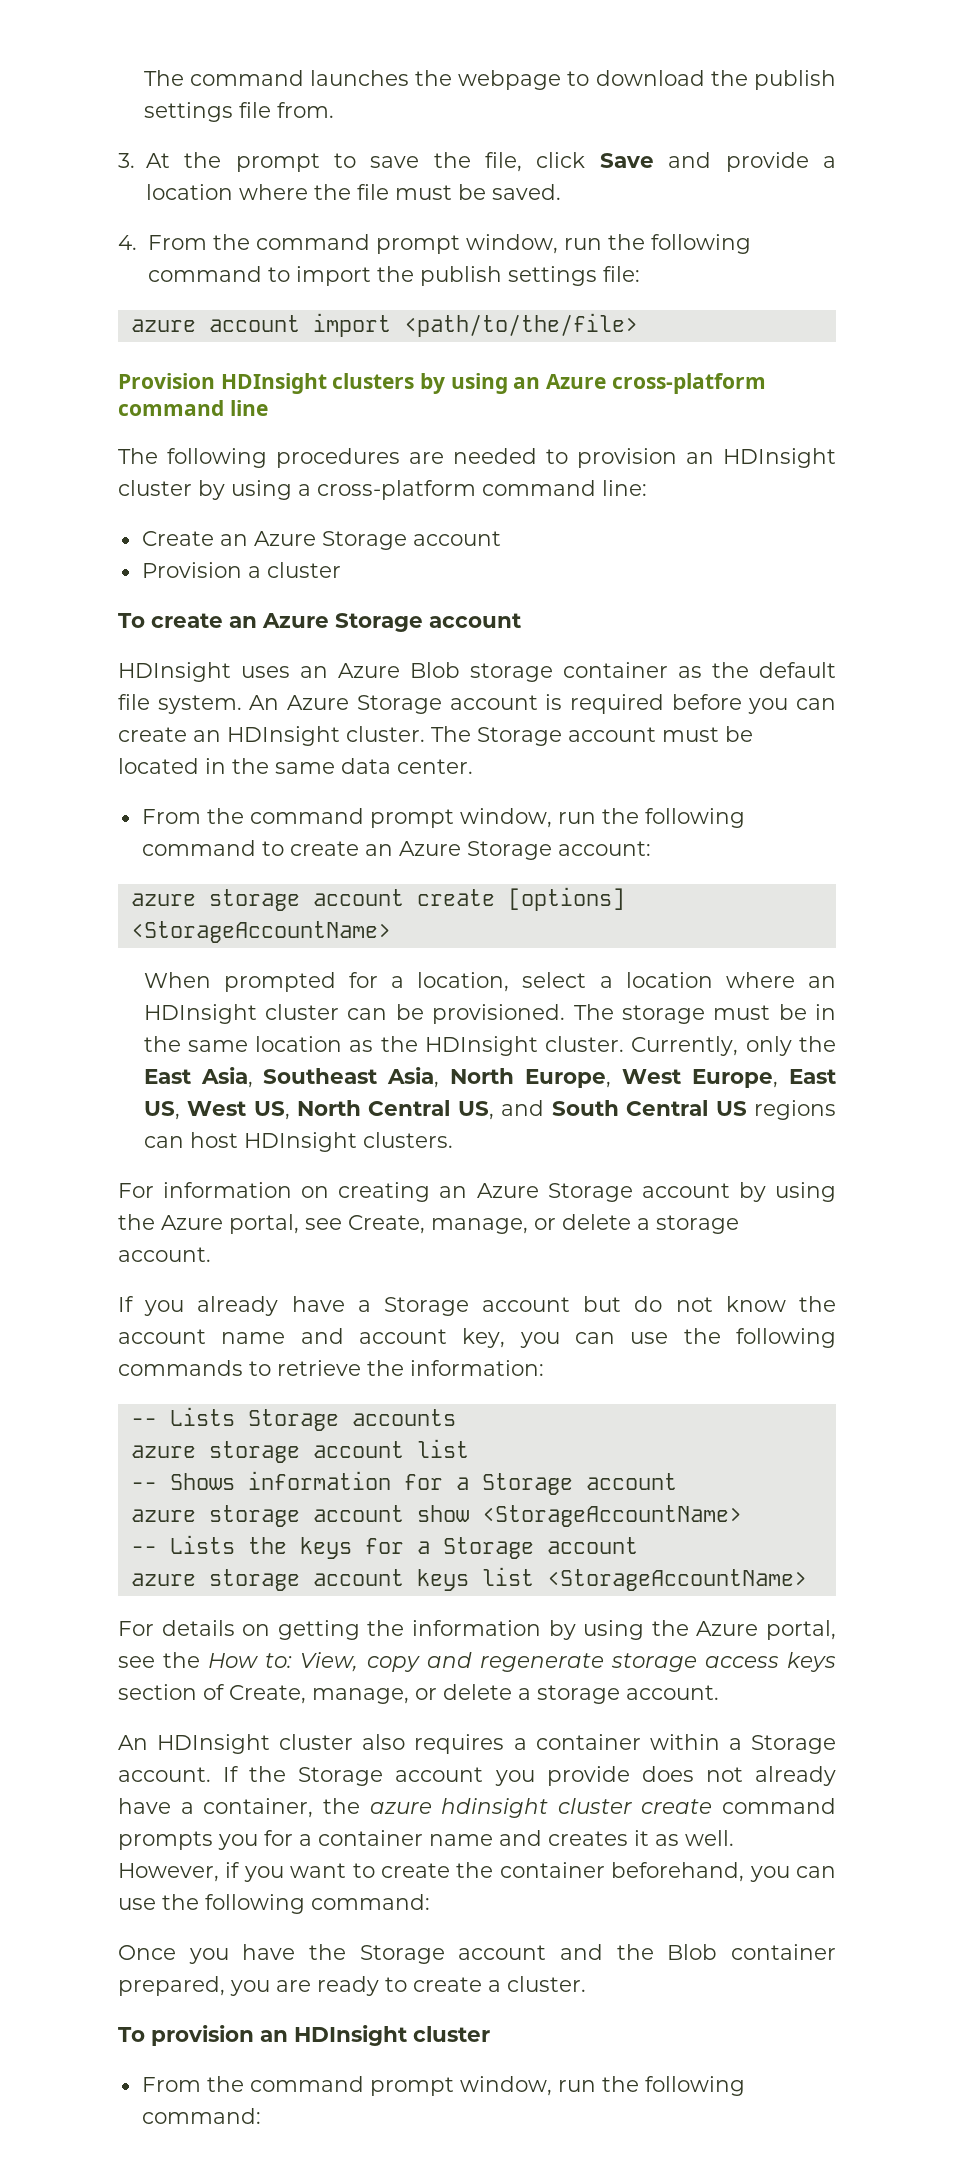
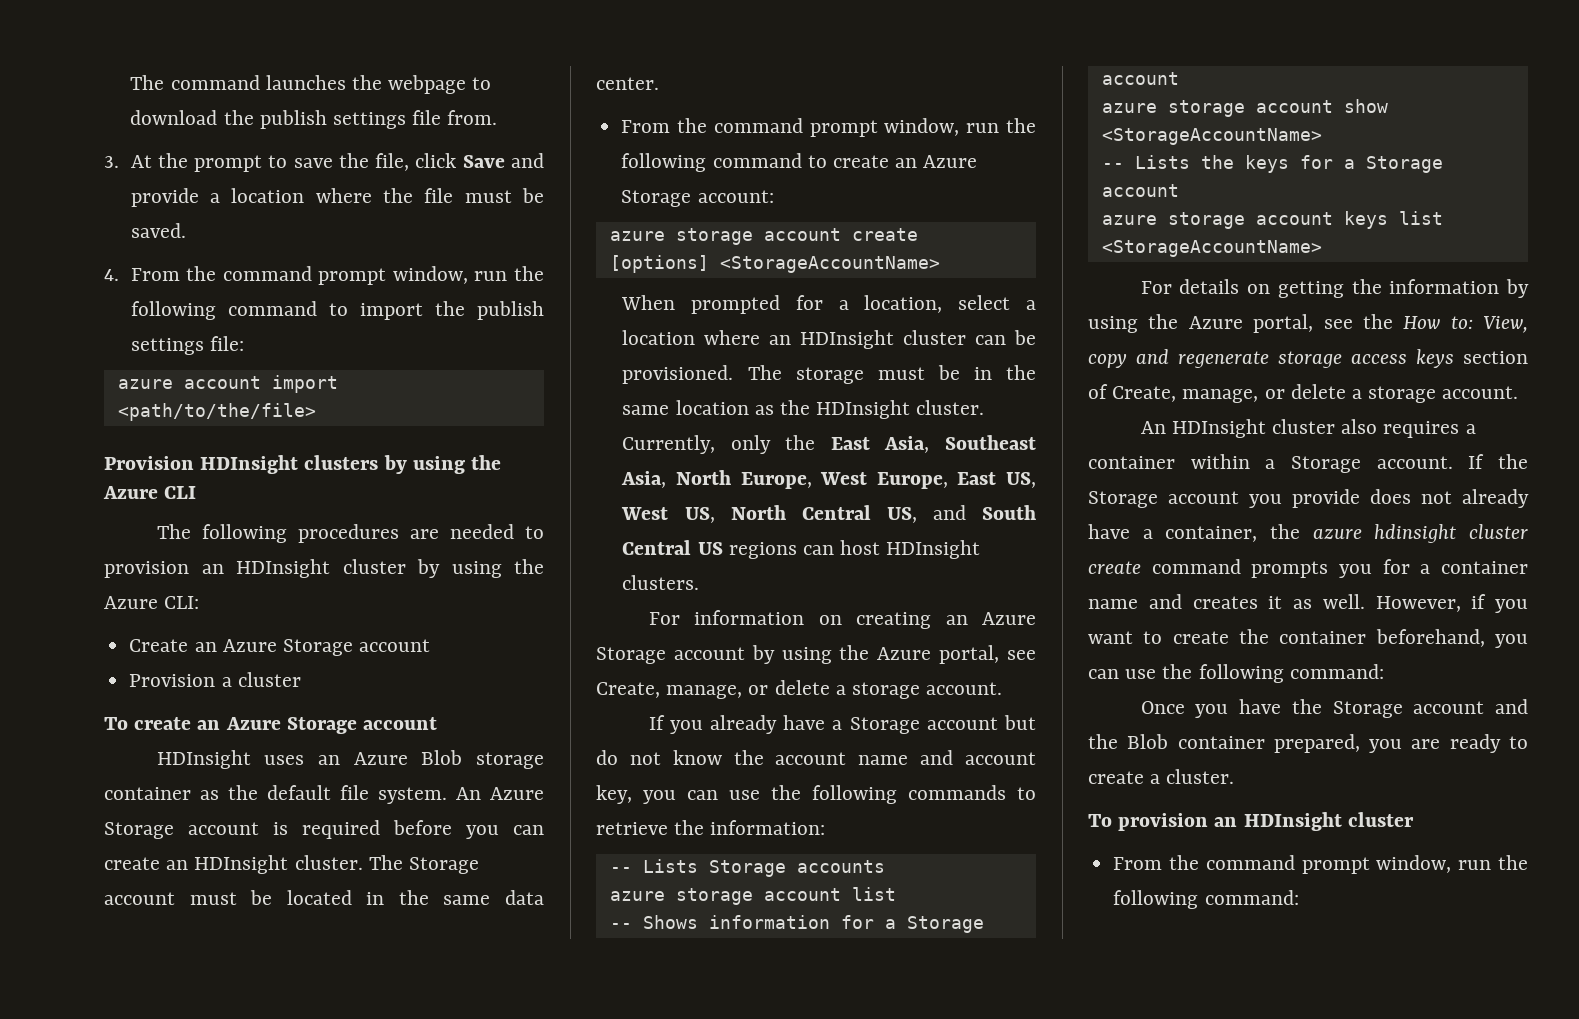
- Provision HDInsight clusters by using an Azure cross-platform command line
+ Provision HDInsight clusters by using the Azure CLI
- The following procedures are needed to provision an HDInsight cluster by using a cross-platform command line:
+ The following procedures are needed to provision an HDInsight cluster by using the Azure CLI:

